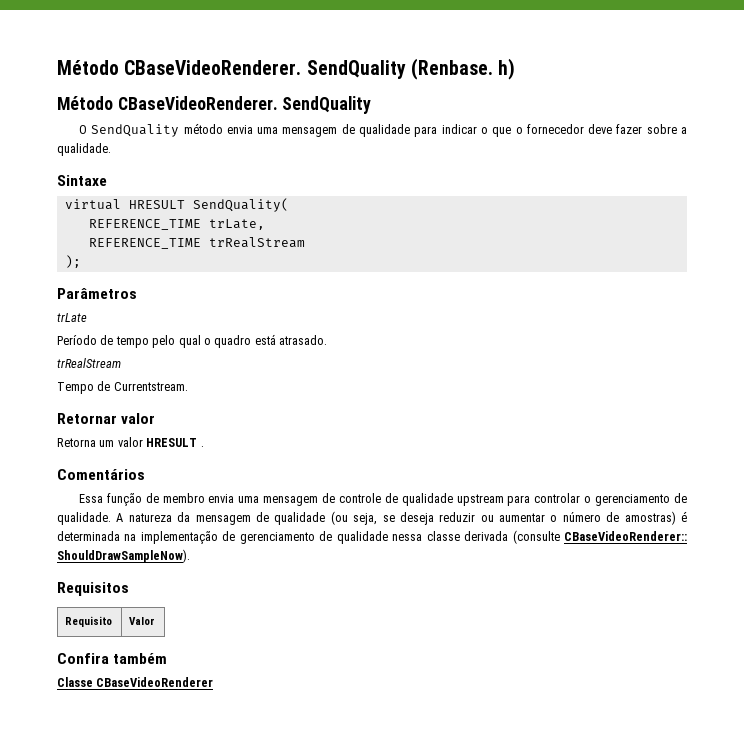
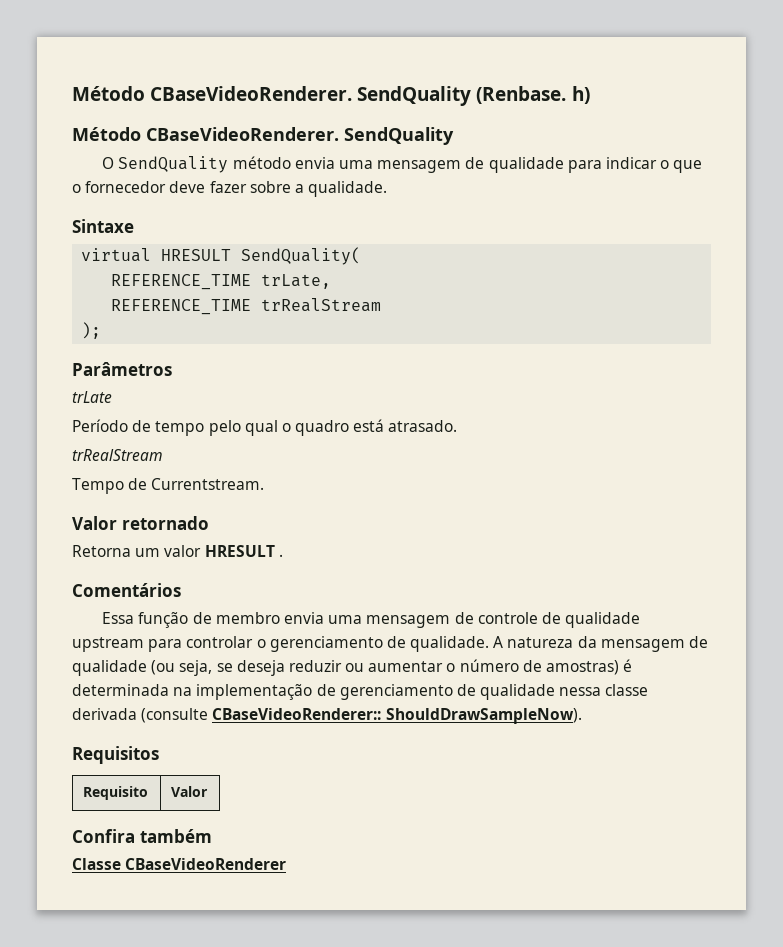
- Retornar valor
+ Valor retornado

